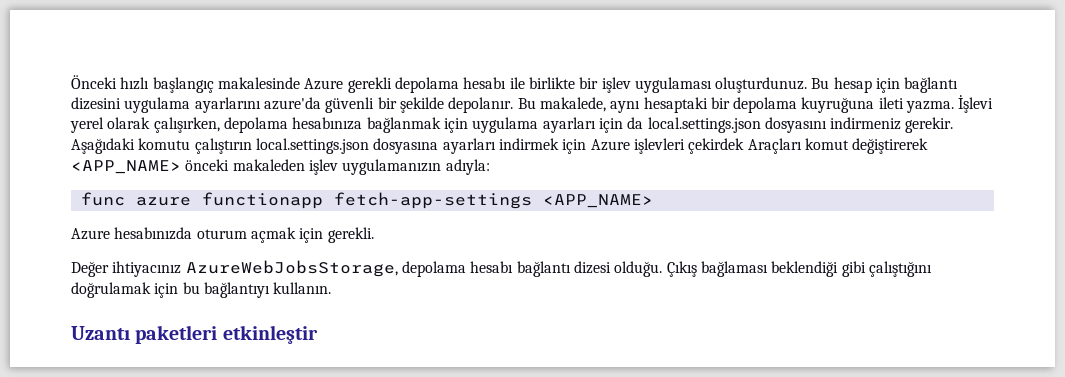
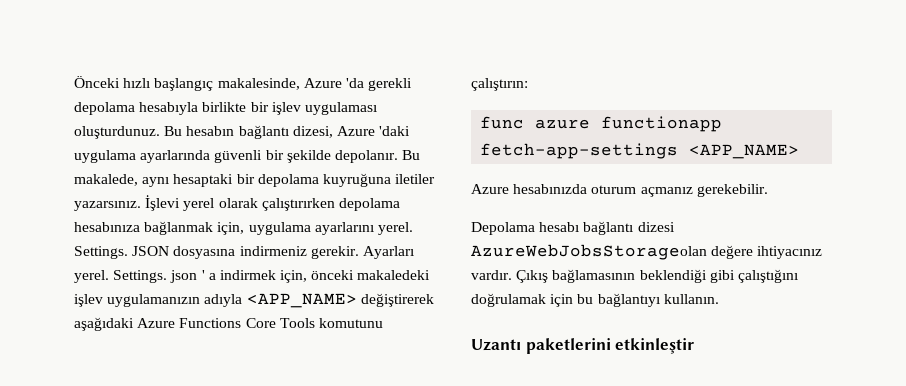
- Önceki hızlı başlangıç makalesinde Azure gerekli depolama hesabı ile birlikte bir işlev uygulaması oluşturdunuz.
+ Önceki hızlı başlangıç makalesinde, Azure 'da gerekli depolama hesabıyla birlikte bir işlev uygulaması oluşturdunuz.
- Bu hesap için bağlantı dizesini uygulama ayarlarını azure'da güvenli bir şekilde depolanır.
+ Bu hesabın bağlantı dizesi, Azure 'daki uygulama ayarlarında güvenli bir şekilde depolanır.
- Bu makalede, aynı hesaptaki bir depolama kuyruğuna ileti yazma.
+ Bu makalede, aynı hesaptaki bir depolama kuyruğuna iletiler yazarsınız.
- İşlevi yerel olarak çalışırken, depolama hesabınıza bağlanmak için uygulama ayarları için da local.settings.json dosyasını indirmeniz gerekir. Aşağıdaki komutu çalıştırın local.settings.json dosyasına ayarları indirmek için Azure işlevleri çekirdek Araçları komut değiştirerek <APP_NAME> önceki makaleden işlev uygulamanızın adıyla:
+ İşlevi yerel olarak çalıştırırken depolama hesabınıza bağlanmak için, uygulama ayarlarını yerel. Settings. JSON dosyasına indirmeniz gerekir. Ayarları yerel. Settings. json ' a indirmek için, önceki makaledeki işlev uygulamanızın adıyla <APP_NAME> değiştirerek aşağıdaki Azure Functions Core Tools komutunu çalıştırın:
- Azure hesabınızda oturum açmak için gerekli.
- Değer ihtiyacınız AzureWebJobsStorage, depolama hesabı bağlantı dizesi olduğu. Çıkış bağlaması beklendiği gibi çalıştığını doğrulamak için bu bağlantıyı kullanın.
+ Azure hesabınızda oturum açmanız gerekebilir.
+ Depolama hesabı bağlantı dizesi AzureWebJobsStorageolan değere ihtiyacınız vardır. Çıkış bağlamasının beklendiği gibi çalıştığını doğrulamak için bu bağlantıyı kullanın.
- Uzantı paketleri etkinleştir
+ Uzantı paketlerini etkinleştir

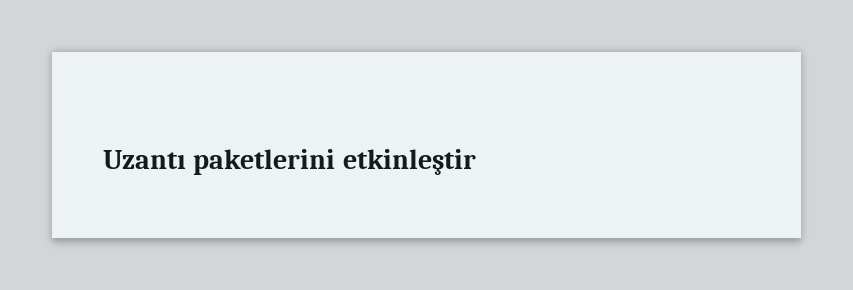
- Önceki hızlı başlangıç makalesinde, Azure 'da gerekli depolama hesabıyla birlikte bir işlev uygulaması oluşturdunuz. Bu hesabın bağlantı dizesi, Azure 'daki uygulama ayarlarında güvenli bir şekilde depolanır. Bu makalede, aynı hesaptaki bir depolama kuyruğuna iletiler yazarsınız. İşlevi yerel olarak çalıştırırken depolama hesabınıza bağlanmak için, uygulama ayarlarını yerel. Settings. JSON dosyasına indirmeniz gerekir. Ayarları yerel. Settings. json ' a indirmek için, önceki makaledeki işlev uygulamanızın adıyla <APP_NAME> değiştirerek aşağıdaki Azure Functions Core Tools komutunu çalıştırın:
- func azure functionapp fetch-app-settings <APP_NAME>
- Azure hesabınızda oturum açmanız gerekebilir.
- Depolama hesabı bağlantı dizesi AzureWebJobsStorageolan değere ihtiyacınız vardır. Çıkış bağlamasının beklendiği gibi çalıştığını doğrulamak için bu bağlantıyı kullanın.

